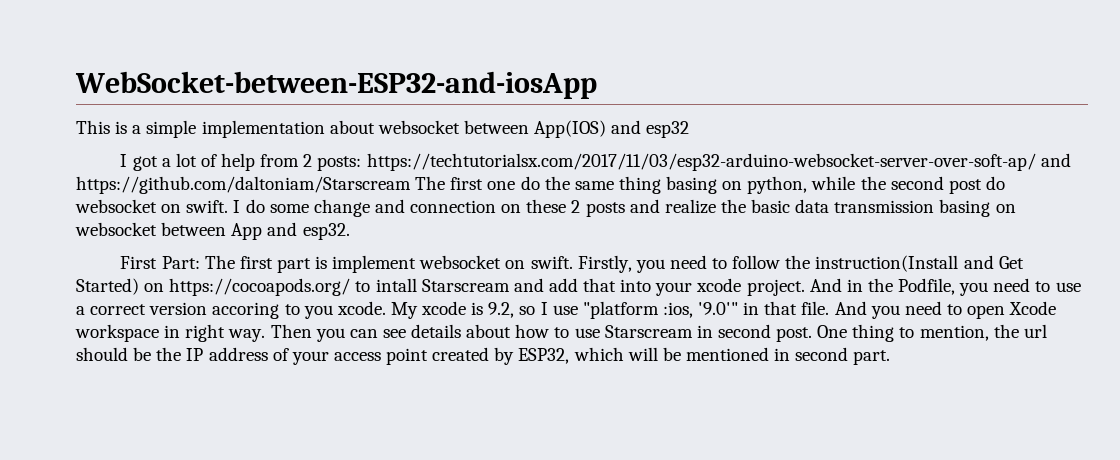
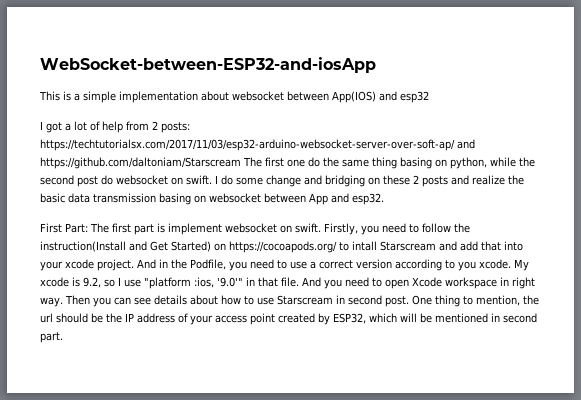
- I do some change and connection on these 2 posts and realize the basic data transmission basing on websocket between App and esp32.
+ I do some change and bridging on these 2 posts and realize the basic data transmission basing on websocket between App and esp32.
- And in the Podfile, you need to use a correct version accoring to you xcode.
+ And in the Podfile, you need to use a correct version according to you xcode.

